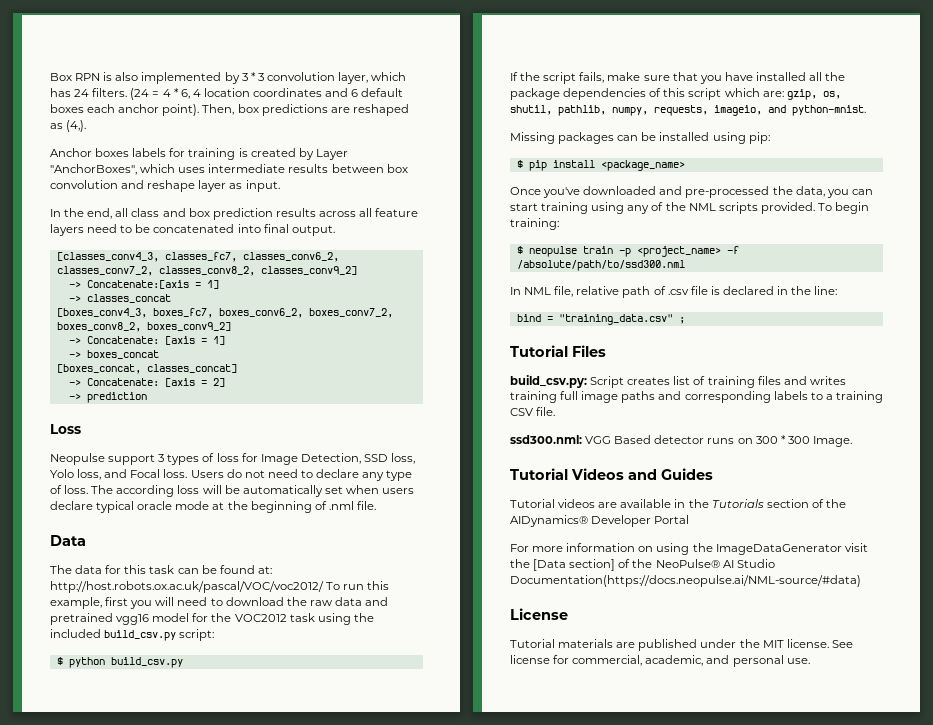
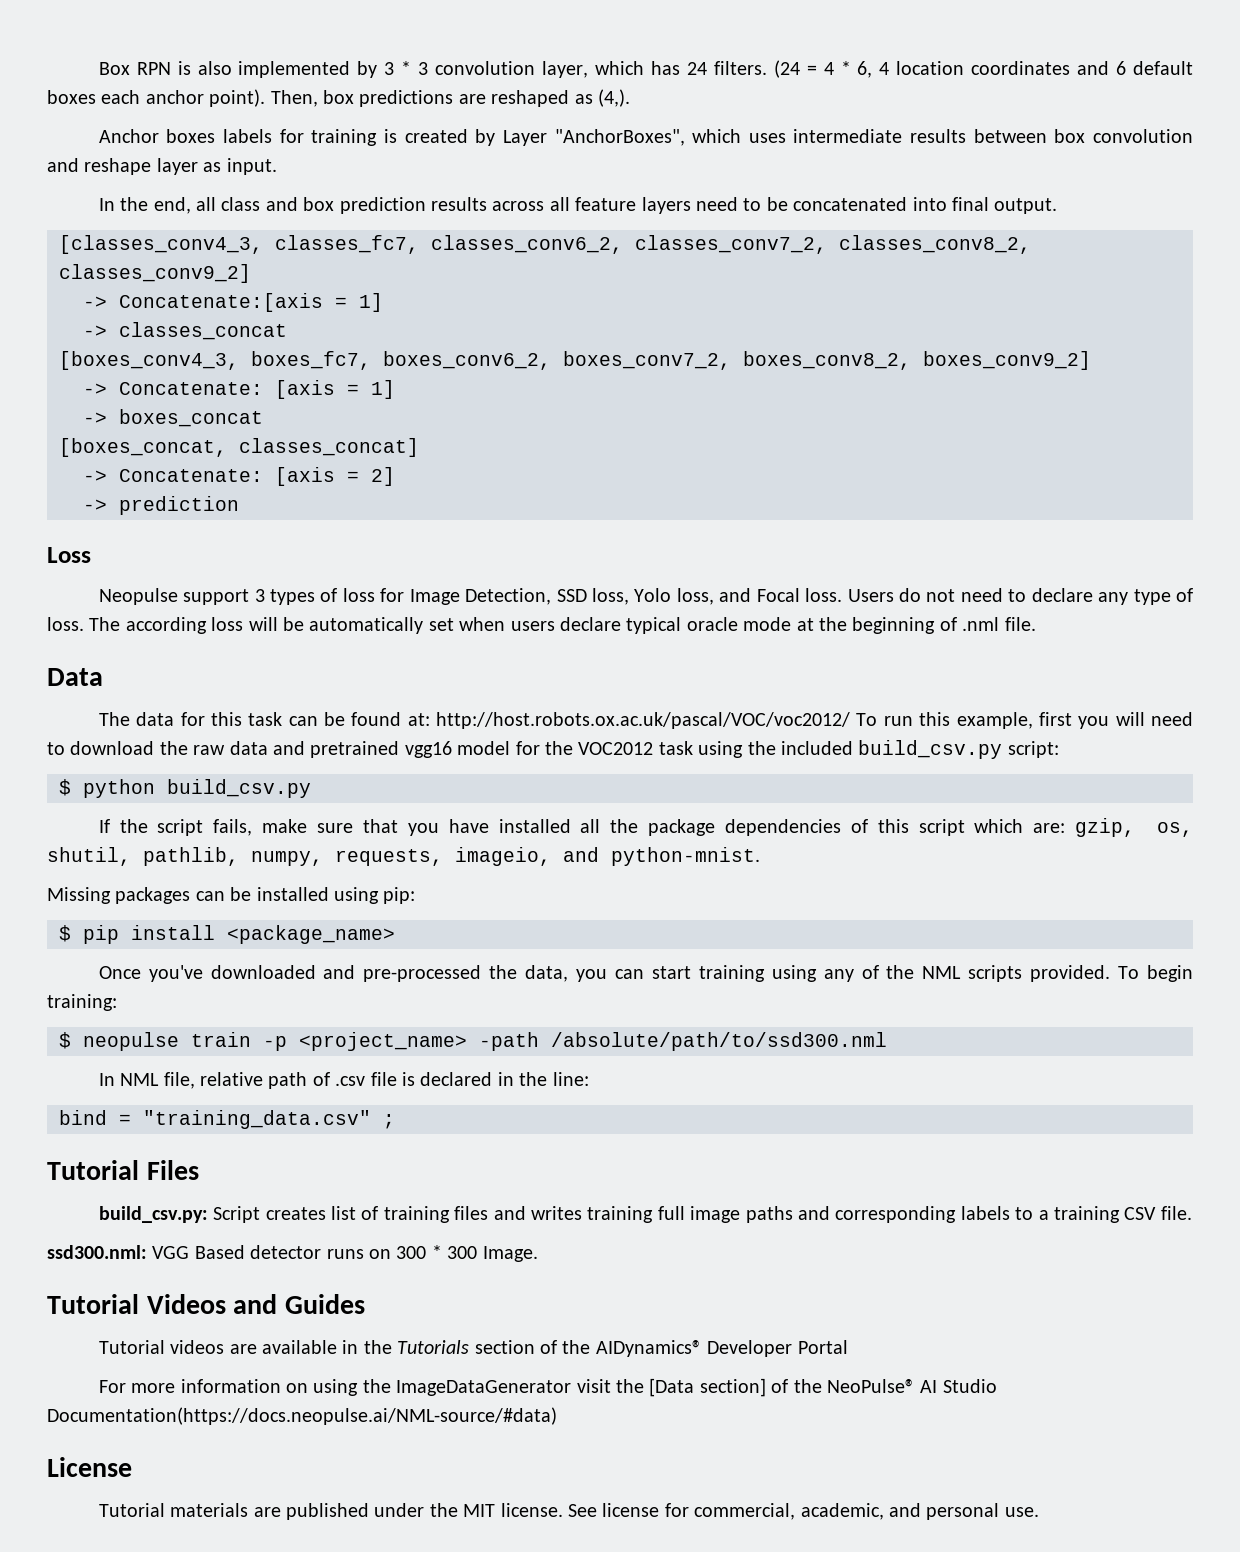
- $ neopulse train -p <project_name> -f /absolute/path/to/ssd300.nml
+ $ neopulse train -p <project_name> -path /absolute/path/to/ssd300.nml

